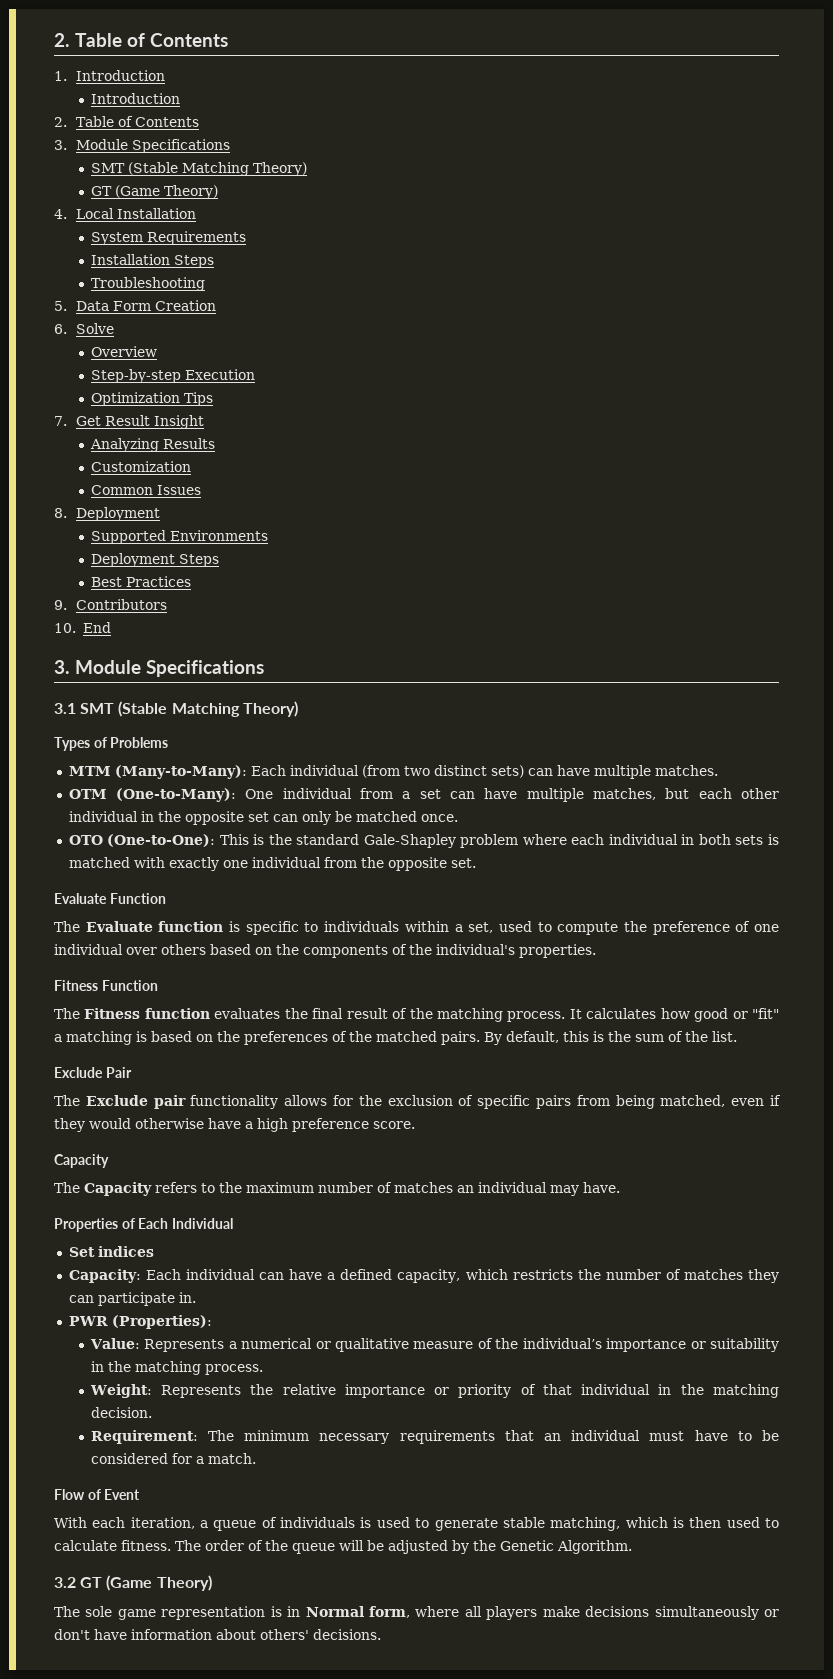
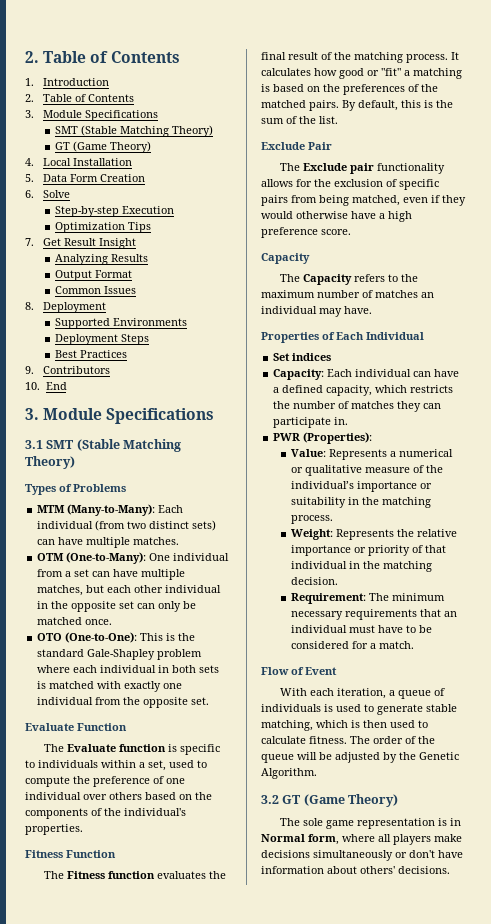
  1. Introduction
- Introduction
- System Requirements
- Installation Steps
- Troubleshooting
- Overview
- Customization
+ Output Format

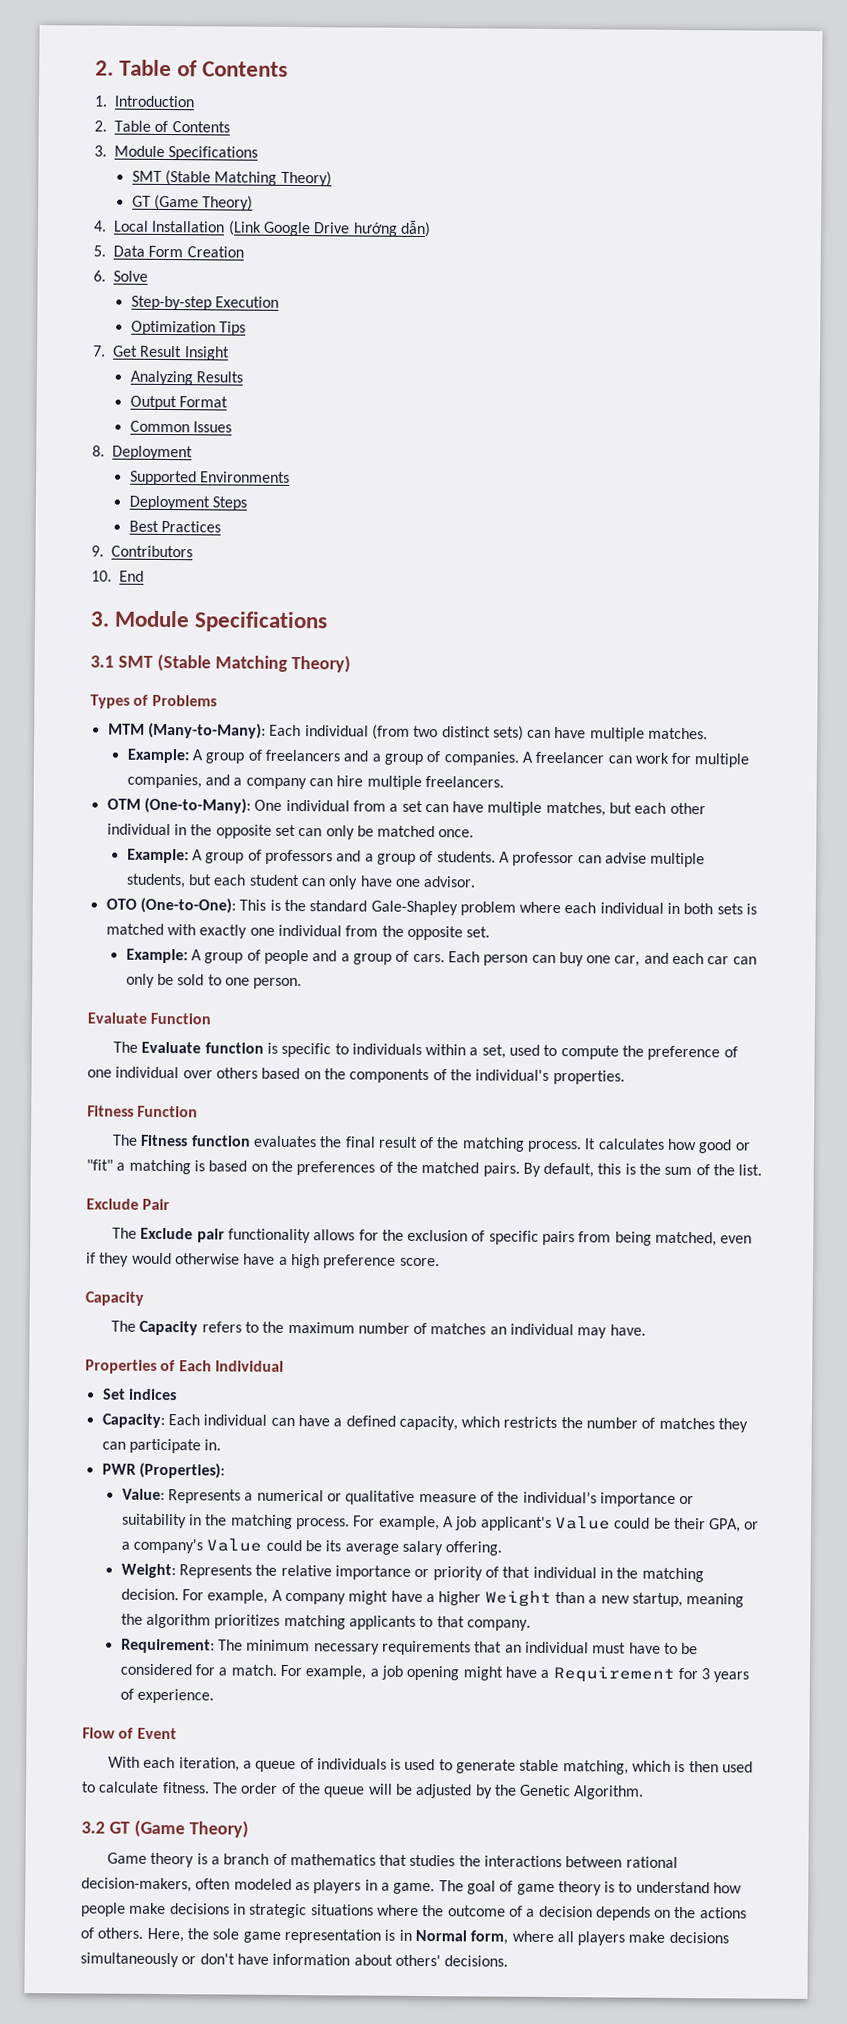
- 4. Local Installation
+ 4. Local Installation (Link Google Drive hướng dẫn)
+ Example: A group of freelancers and a group of companies. A freelancer can work for multiple companies, and a company can hire multiple freelancers.
+ Example: A group of professors and a group of students. A professor can advise multiple students, but each student can only have one advisor.
+ Example: A group of people and a group of cars. Each person can buy one car, and each car can only be sold to one person.
+ For example, A job applicant's Value could be their GPA, or a company's Value could be its average salary offering.
+ For example, A company might have a higher Weight than a new startup, meaning the algorithm prioritizes matching applicants to that company.
+ For example, a job opening might have a Requirement for 3 years of experience.
- The sole game representation is in Normal form, where all players make decisions simultaneously or don't have information about others' decisions.
+ Game theory is a branch of mathematics that studies the interactions between rational decision-makers, often modeled as players in a game. The goal of game theory is to understand how people make decisions in strategic situations where the outcome of a decision depends on the actions of others. Here, the sole game representation is in Normal form, where all players make decisions simultaneously or don't have information about others' decisions.

